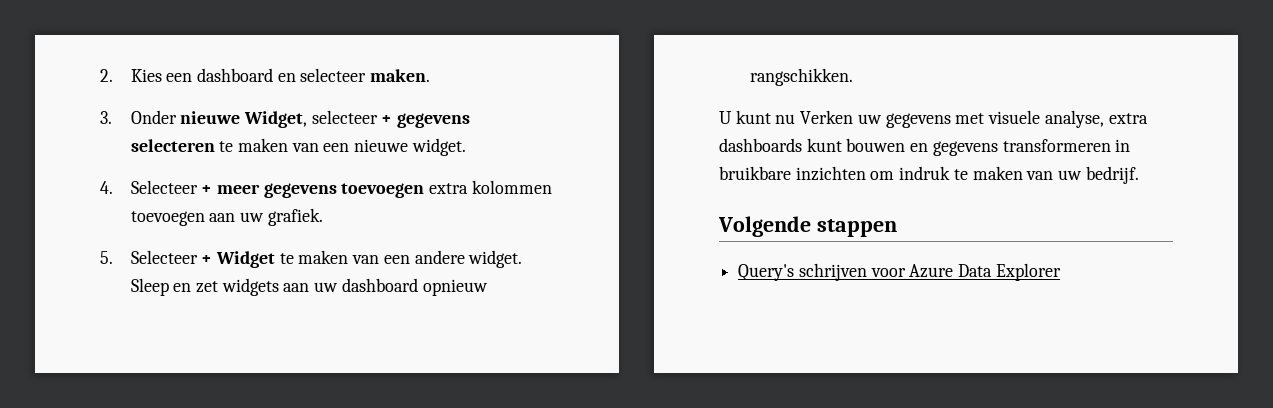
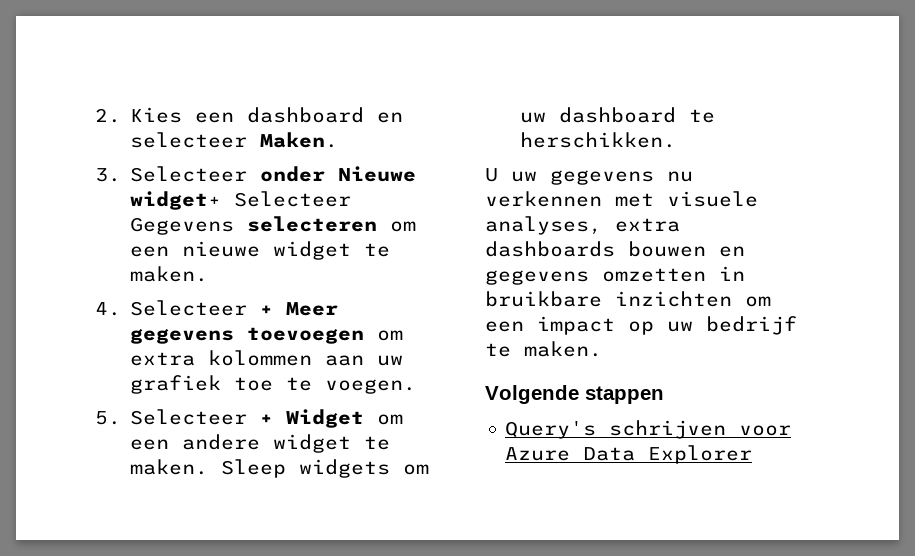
- 2. Kies een dashboard en selecteer maken.
+ 2. Kies een dashboard en selecteer Maken.
- 3. Onder nieuwe Widget, selecteer + gegevens selecteren te maken van een nieuwe widget.
+ 3. Selecteer onder Nieuwe widget+ Selecteer Gegevens selecteren om een nieuwe widget te maken.
- 4. Selecteer + meer gegevens toevoegen extra kolommen toevoegen aan uw grafiek.
+ 4. Selecteer + Meer gegevens toevoegen om extra kolommen aan uw grafiek toe te voegen.
- 5. Selecteer + Widget te maken van een andere widget. Sleep en zet widgets aan uw dashboard opnieuw rangschikken.
- U kunt nu Verken uw gegevens met visuele analyse, extra dashboards kunt bouwen en gegevens transformeren in bruikbare inzichten om indruk te maken van uw bedrijf.
+ 5. Selecteer + Widget om een andere widget te maken. Sleep widgets om uw dashboard te herschikken.
+ U uw gegevens nu verkennen met visuele analyses, extra dashboards bouwen en gegevens omzetten in bruikbare inzichten om een impact op uw bedrijf te maken.

